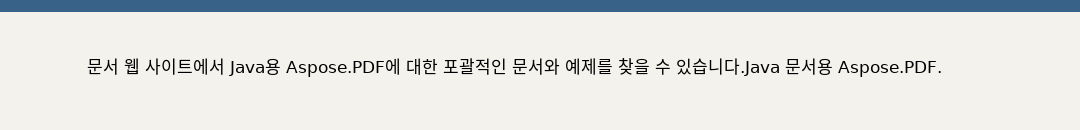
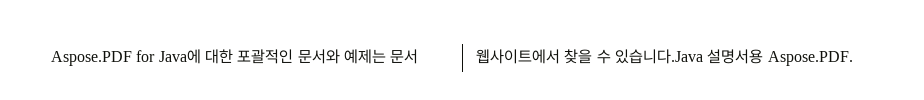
- 문서 웹 사이트에서 Java용 Aspose.PDF에 대한 포괄적인 문서와 예제를 찾을 수 있습니다.Java 문서용 Aspose.PDF.
+ Aspose.PDF for Java에 대한 포괄적인 문서와 예제는 문서 웹사이트에서 찾을 수 있습니다.Java 설명서용 Aspose.PDF.

